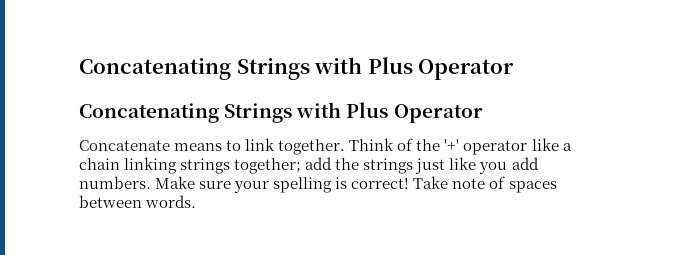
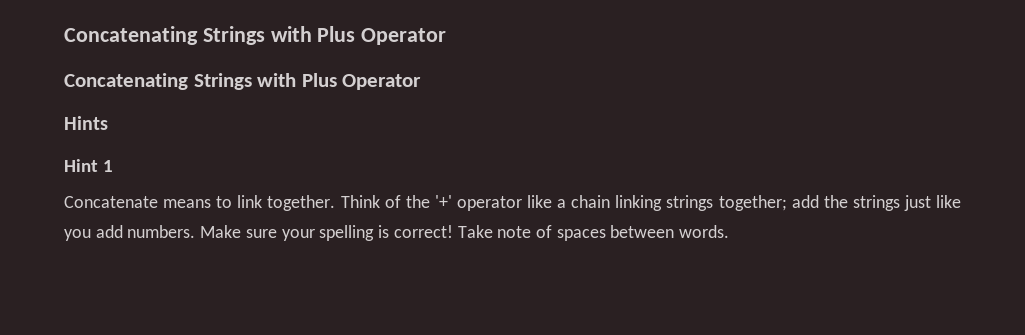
+ Hints
+ Hint 1

